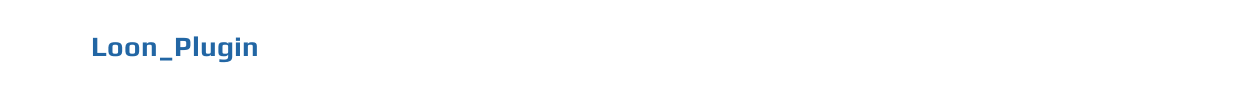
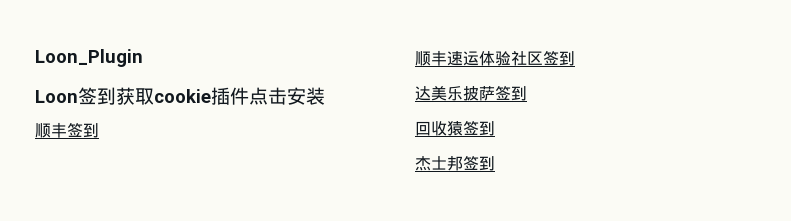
+ Loon签到获取cookie插件点击安装
+ 顺丰签到
+ 顺丰速运体验社区签到
+ 达美乐披萨签到
+ 回收猿签到
+ 杰士邦签到

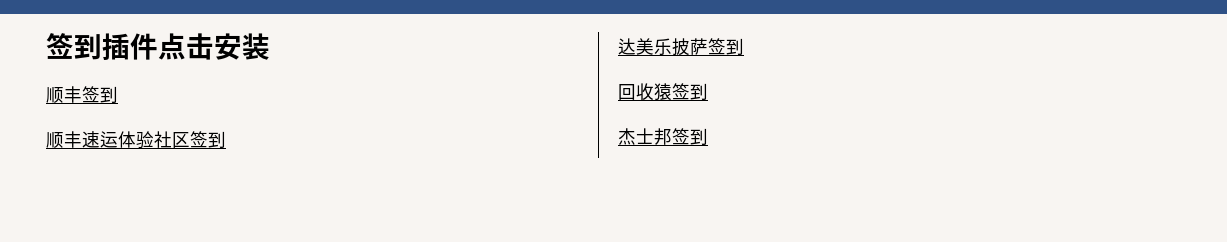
- Loon_Plugin
- Loon签到获取cookie插件点击安装
+ 签到插件点击安装

